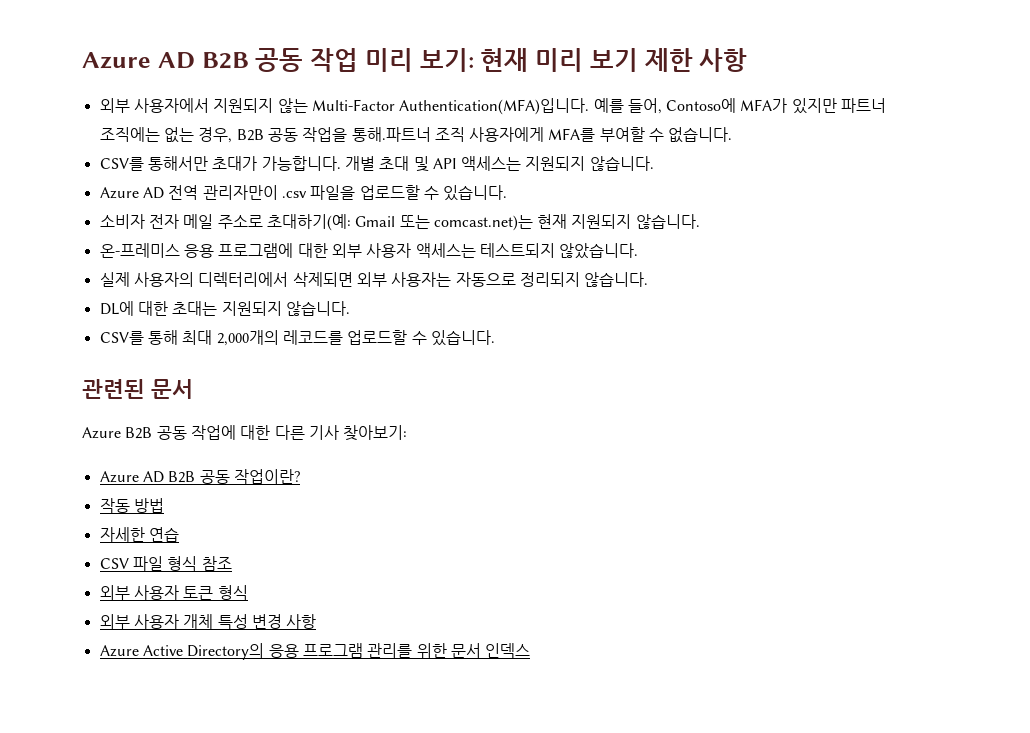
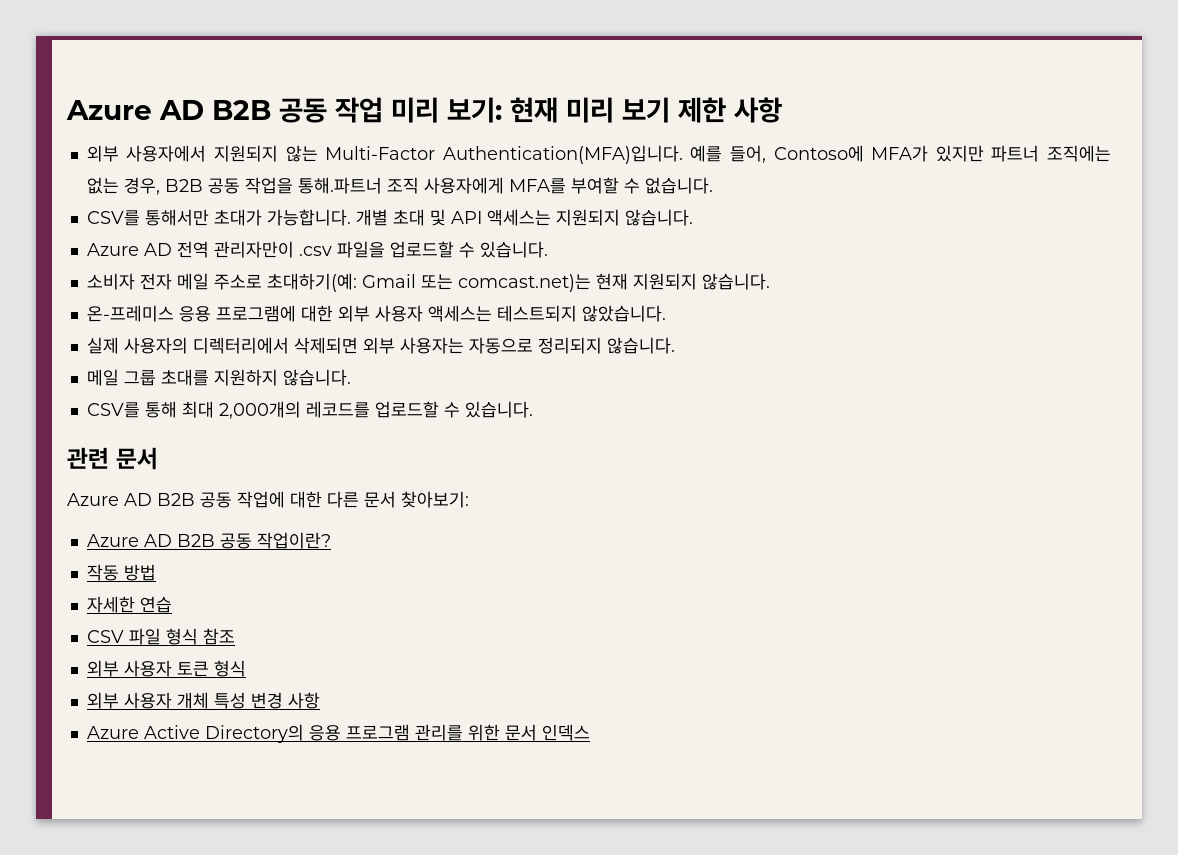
- DL에 대한 초대는 지원되지 않습니다.
+ 메일 그룹 초대를 지원하지 않습니다.
- 관련된 문서
+ 관련 문서
- Azure B2B 공동 작업에 대한 다른 기사 찾아보기:
+ Azure AD B2B 공동 작업에 대한 다른 문서 찾아보기:

